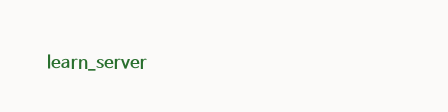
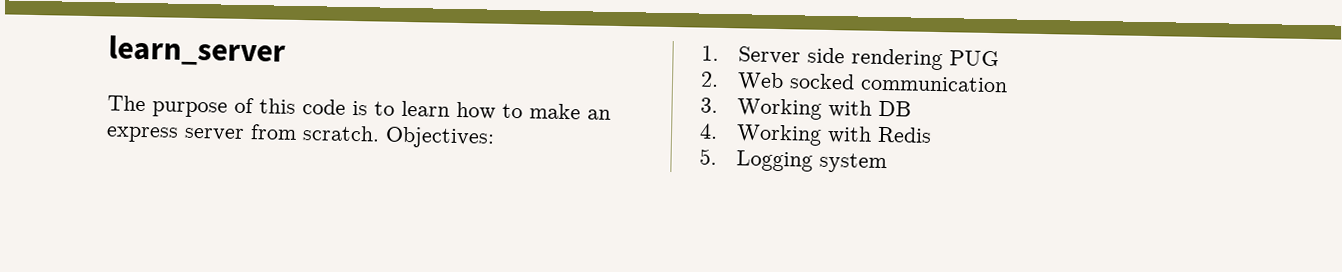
+ The purpose of this code is to learn how to make an express server from scratch. Objectives:
+ 1. Server side rendering PUG
+ 2. Web socked communication
+ 3. Working with DB
+ 4. Working with Redis
+ 5. Logging system

